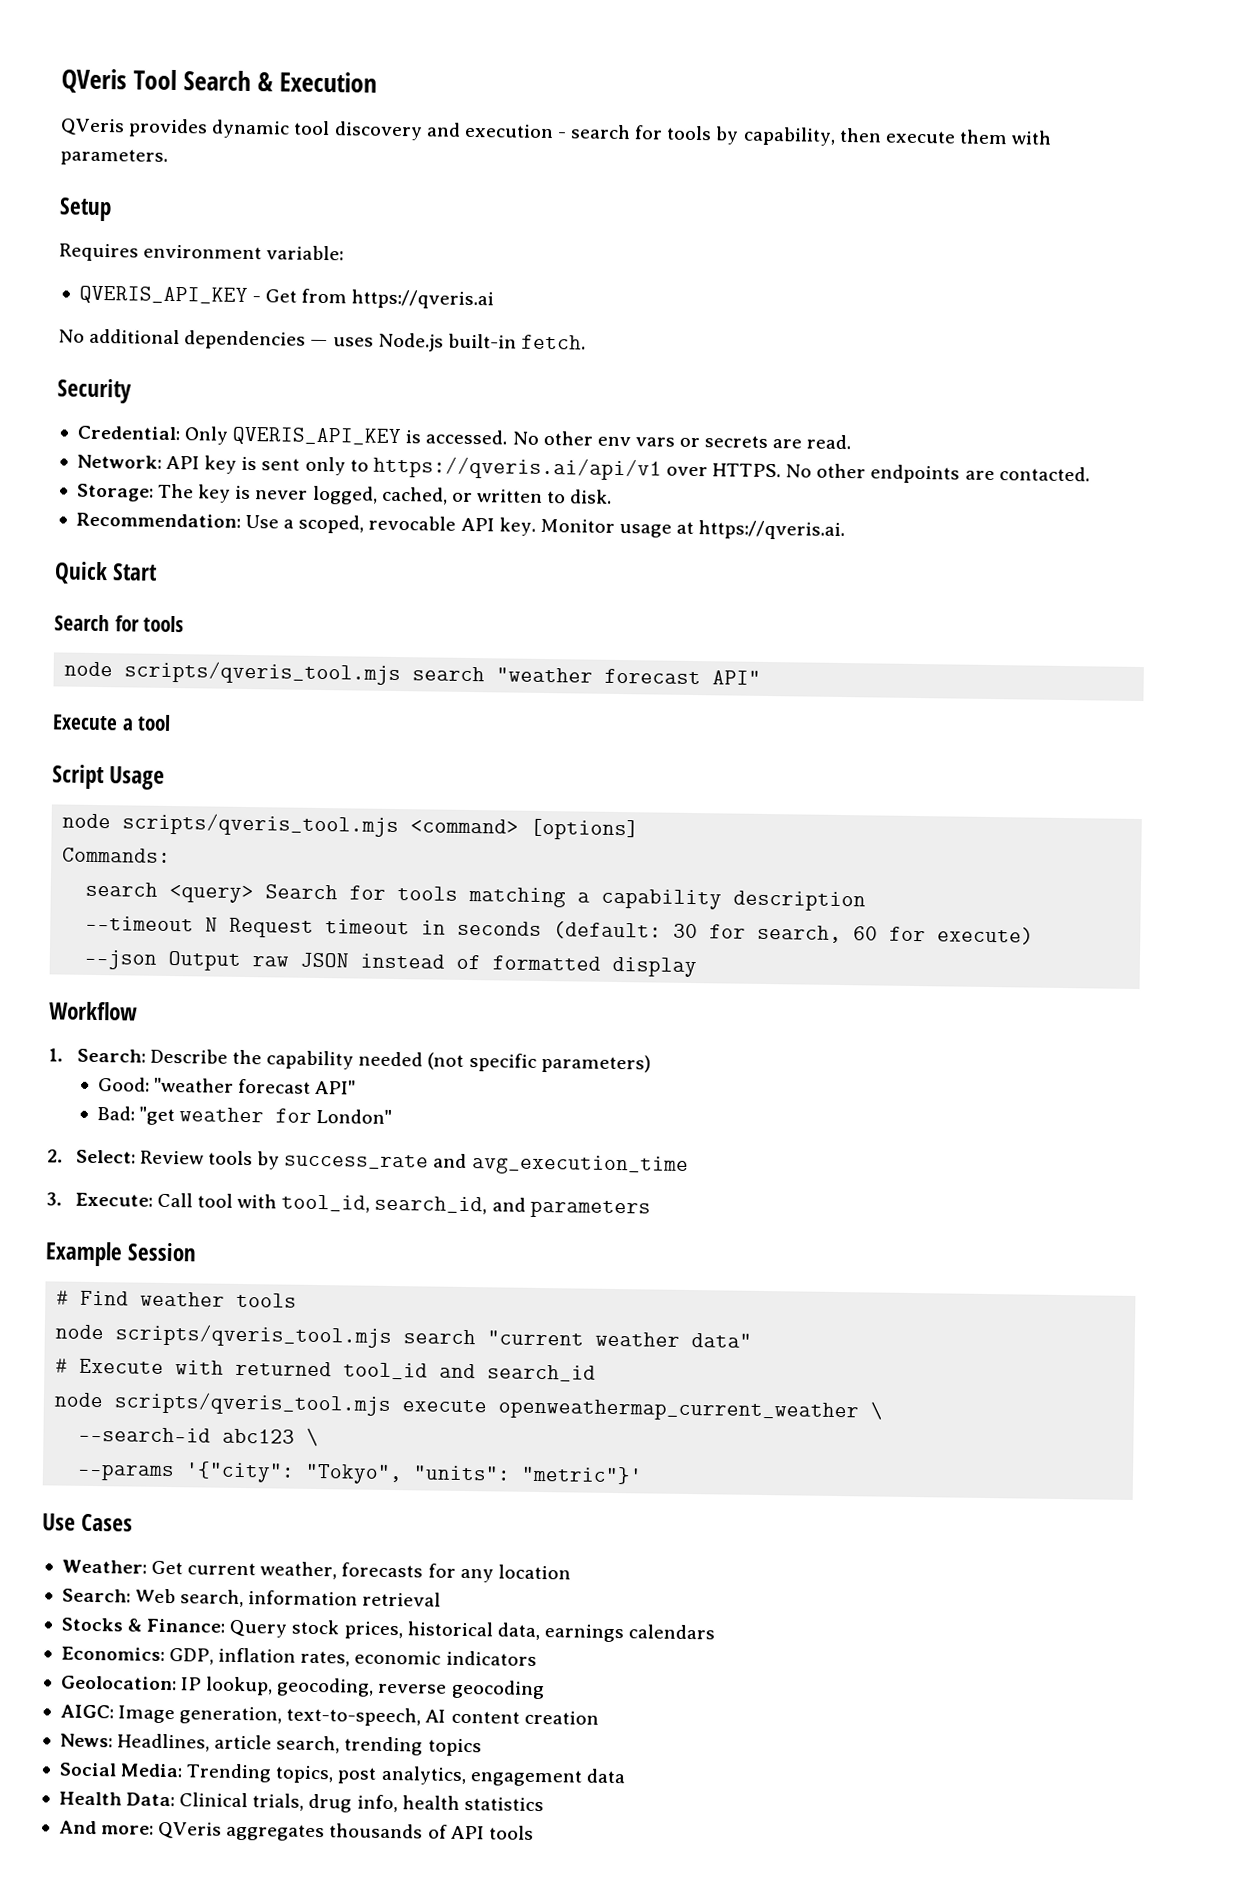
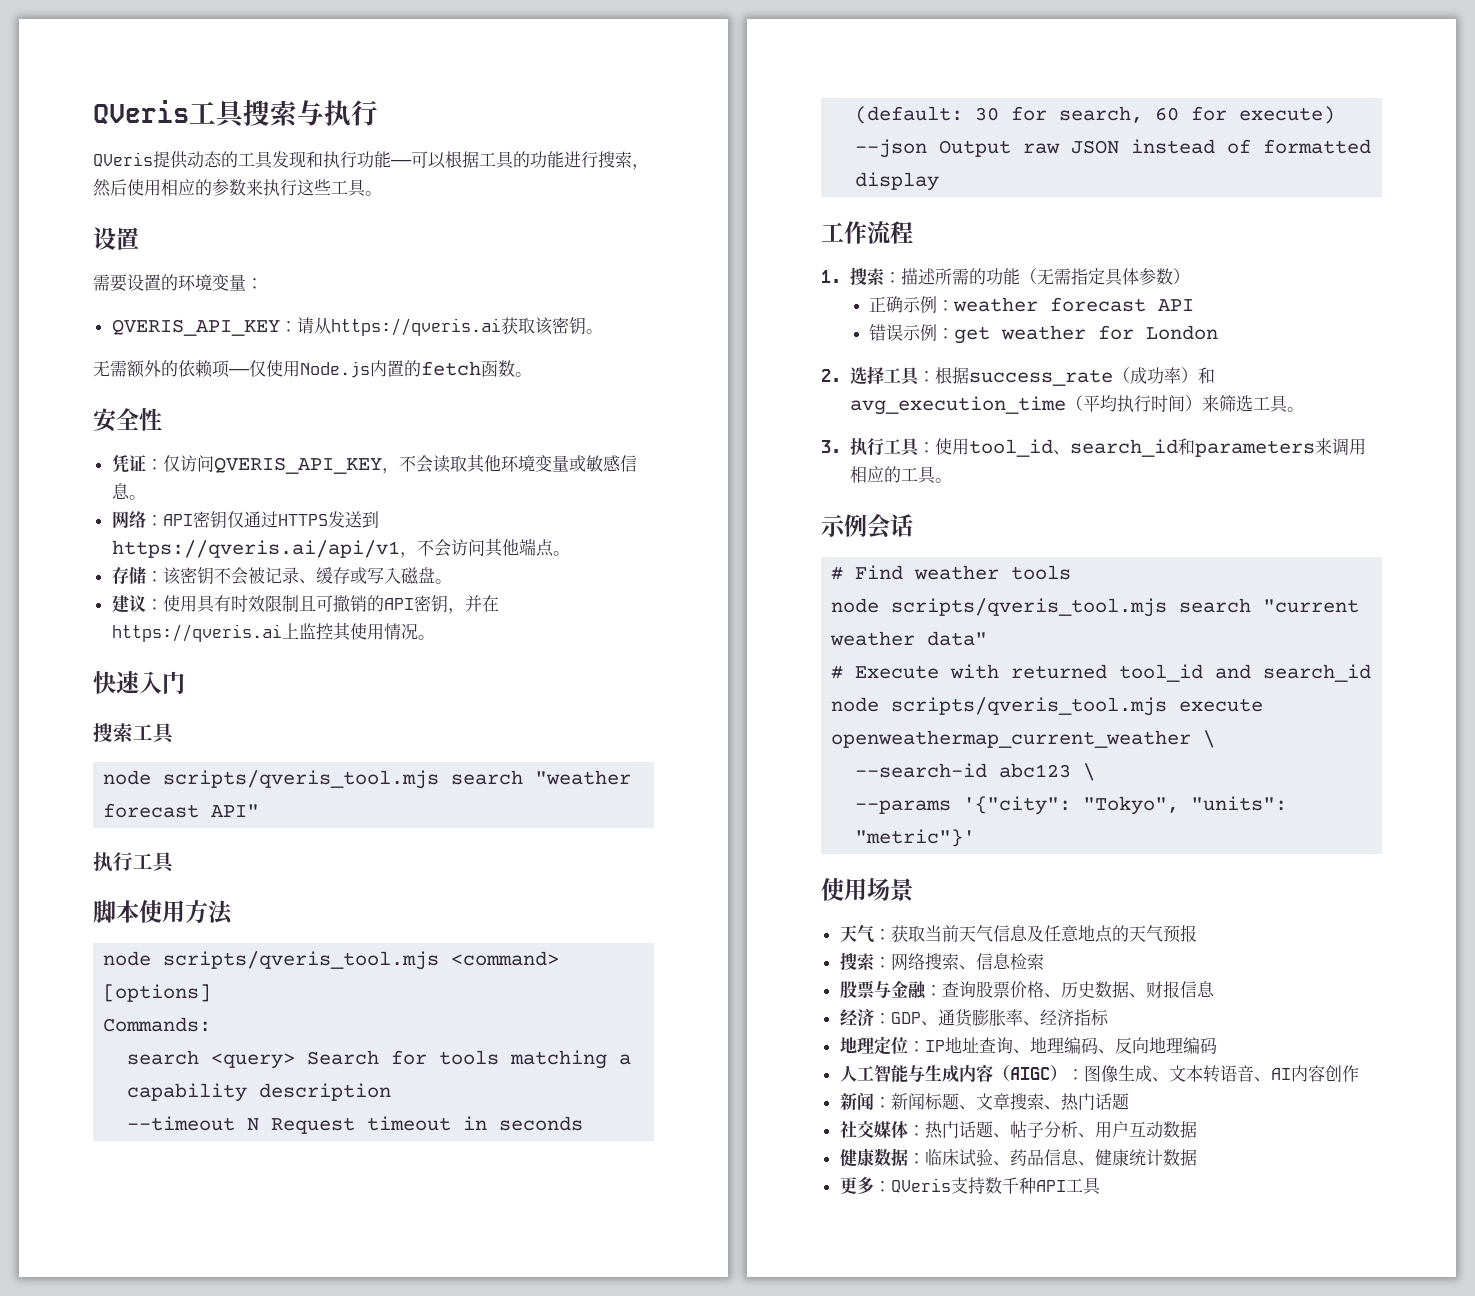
- QVeris Tool Search & Execution
- QVeris provides dynamic tool discovery and execution - search for tools by capability, then execute them with parameters.
- Setup
- Requires environment variable:
- QVERIS_API_KEY - Get from https://qveris.ai
- No additional dependencies — uses Node.js built-in fetch.
- Security
- Credential: Only QVERIS_API_KEY is accessed. No other env vars or secrets are read.
- Network: API key is sent only to https://qveris.ai/api/v1 over HTTPS. No other endpoints are contacted.
- Storage: The key is never logged, cached, or written to disk.
- Recommendation: Use a scoped, revocable API key. Monitor usage at https://qveris.ai.
- Quick Start
- Search for tools
+ QVeris工具搜索与执行
+ QVeris提供动态的工具发现和执行功能——可以根据工具的功能进行搜索，然后使用相应的参数来执行这些工具。
+ 设置
+ 需要设置的环境变量：
+ QVERIS_API_KEY：请从https://qveris.ai获取该密钥。
+ 无需额外的依赖项——仅使用Node.js内置的fetch函数。
+ 安全性
+ 凭证：仅访问QVERIS_API_KEY，不会读取其他环境变量或敏感信息。
+ 网络：API密钥仅通过HTTPS发送到https://qveris.ai/api/v1，不会访问其他端点。
+ 存储：该密钥不会被记录、缓存或写入磁盘。
+ 建议：使用具有时效限制且可撤销的API密钥，并在https://qveris.ai上监控其使用情况。
+ 快速入门
+ 搜索工具
  node scripts/qveris_tool.mjs search "weather forecast API"
- Execute a tool
- Script Usage
+ 执行工具
+ 脚本使用方法
- Workflow
+ 工作流程
- 1. Search: Describe the capability needed (not specific parameters)
- Good: "weather forecast API"
- Bad: "get weather for London"
+ 1.搜索：描述所需的功能（无需指定具体参数）
+ 正确示例：weather forecast API
+ 错误示例：get weather for London
- 2. Select: Review tools by success_rate and avg_execution_time
- 3. Execute: Call tool with tool_id, search_id, and parameters
- Example Session
+ 2.选择工具：根据success_rate（成功率）和avg_execution_time（平均执行时间）来筛选工具。
+ 3.执行工具：使用tool_id、search_id和parameters来调用相应的工具。
+ 示例会话
- Use Cases
- Weather: Get current weather, forecasts for any location
- Search: Web search, information retrieval
- Stocks & Finance: Query stock prices, historical data, earnings calendars
- Economics: GDP, inflation rates, economic indicators
- Geolocation: IP lookup, geocoding, reverse geocoding
- AIGC: Image generation, text-to-speech, AI content creation
- News: Headlines, article search, trending topics
- Social Media: Trending topics, post analytics, engagement data
- Health Data: Clinical trials, drug info, health statistics
- And more: QVeris aggregates thousands of API tools
+ 使用场景
+ 天气：获取当前天气信息及任意地点的天气预报
+ 搜索：网络搜索、信息检索
+ 股票与金融：查询股票价格、历史数据、财报信息
+ 经济：GDP、通货膨胀率、经济指标
+ 地理定位：IP地址查询、地理编码、反向地理编码
+ 人工智能与生成内容（AIGC）：图像生成、文本转语音、AI内容创作
+ 新闻：新闻标题、文章搜索、热门话题
+ 社交媒体：热门话题、帖子分析、用户互动数据
+ 健康数据：临床试验、药品信息、健康统计数据
+ 更多：QVeris支持数千种API工具

